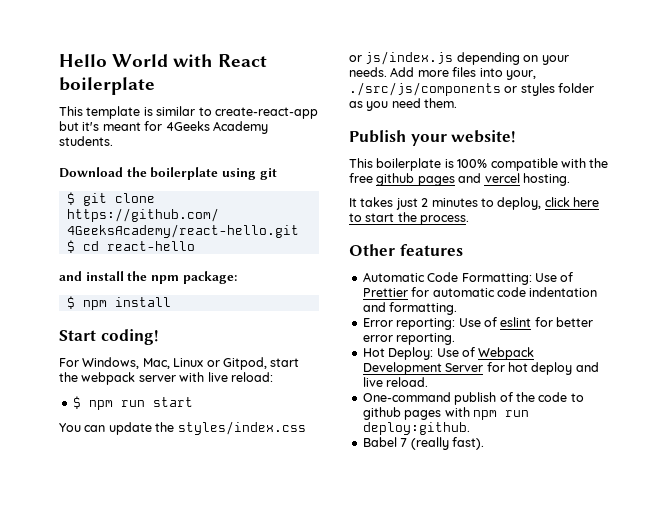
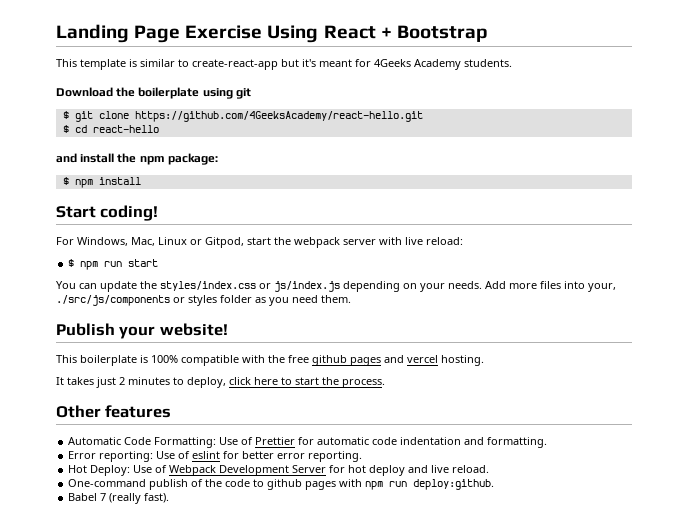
- Hello World with React boilerplate
+ Landing Page Exercise Using React + Bootstrap

